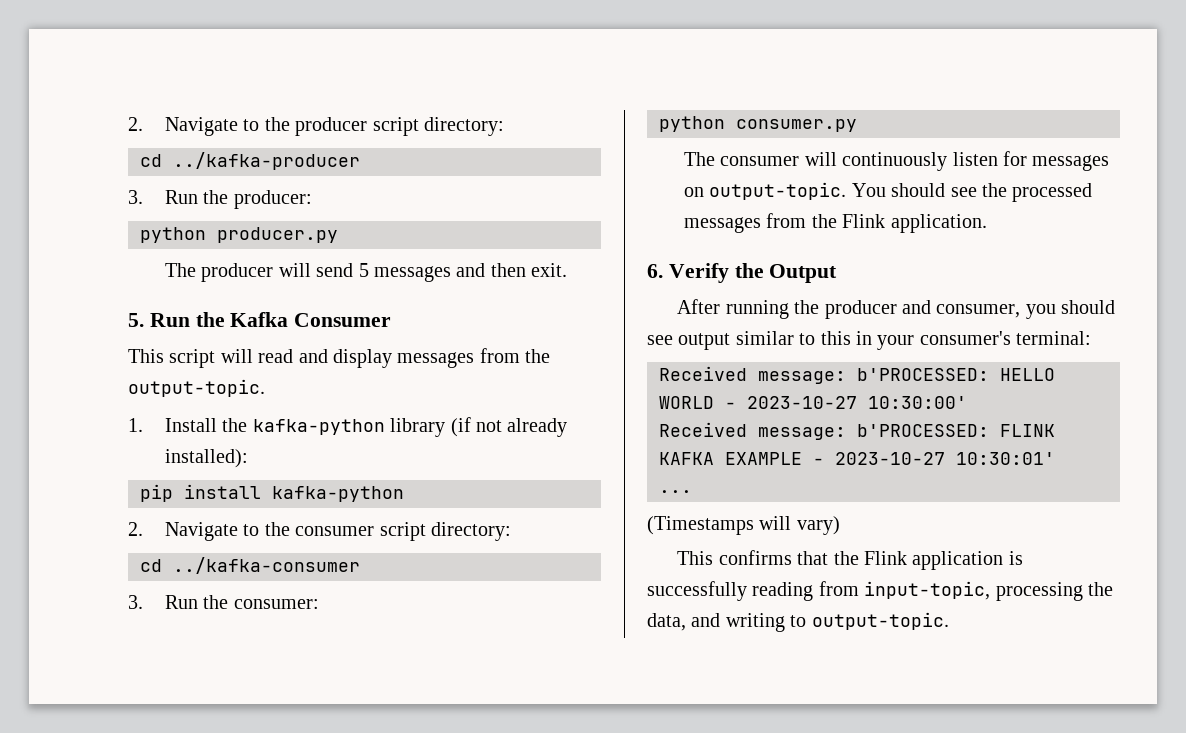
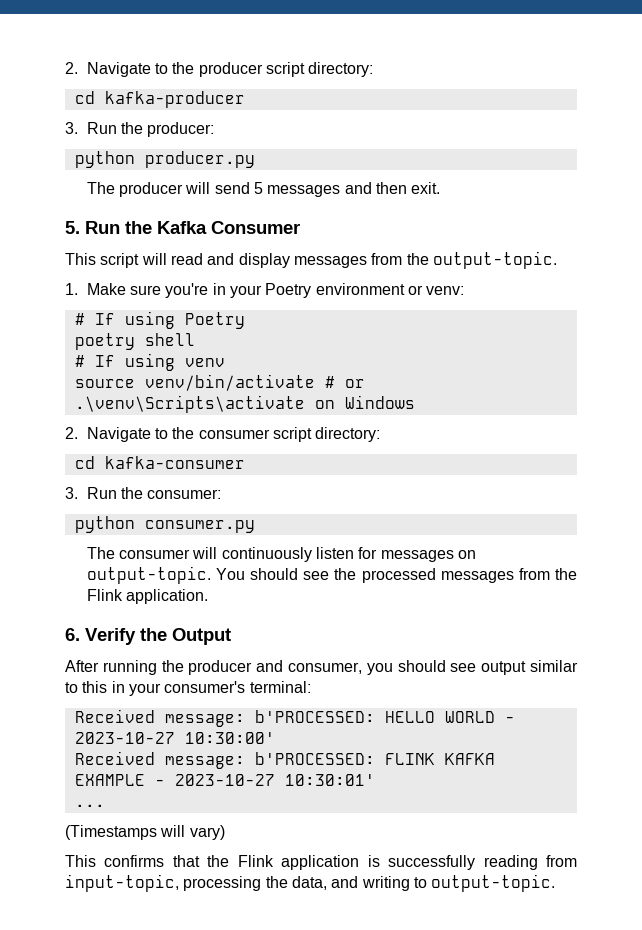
- cd ../kafka-producer
+ cd kafka-producer
- 1. Install the kafka-python library (if not already installed):
- pip install kafka-python
+ 1. Make sure you're in your Poetry environment or venv:
+ # If using Poetry
+ poetry shell
+ # If using venv
+ source venv/bin/activate # or .\venv\Scripts\activate on Windows
- cd ../kafka-consumer
+ cd kafka-consumer

